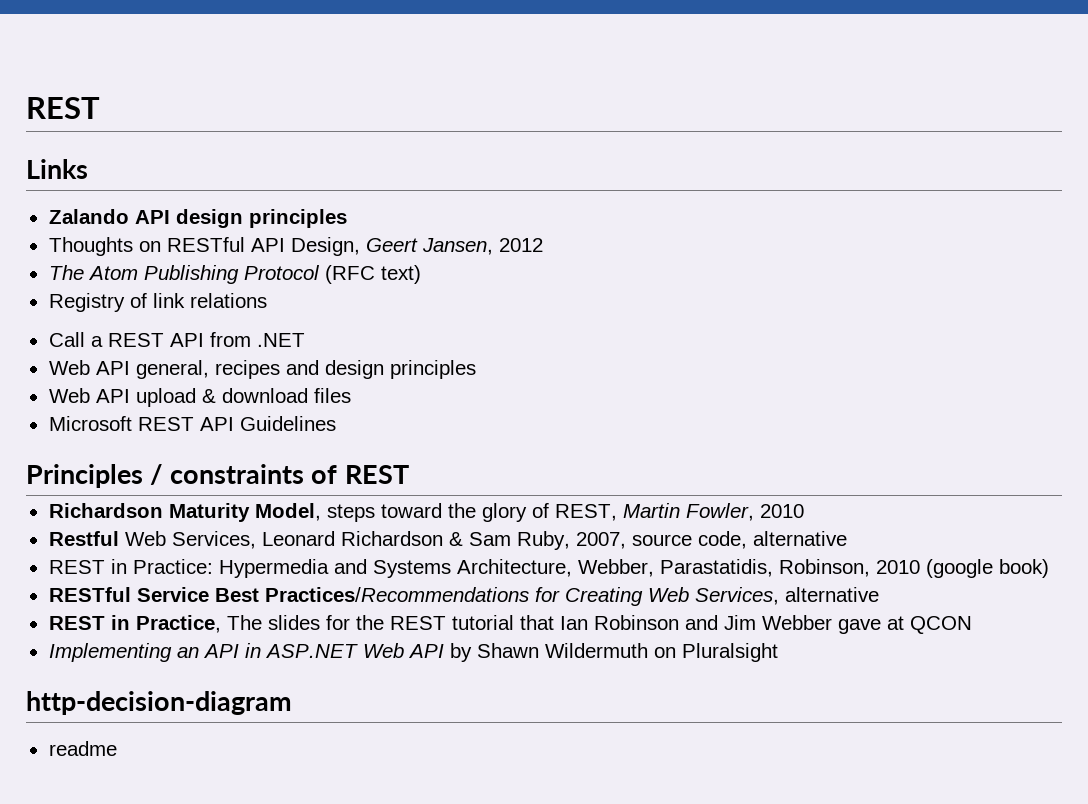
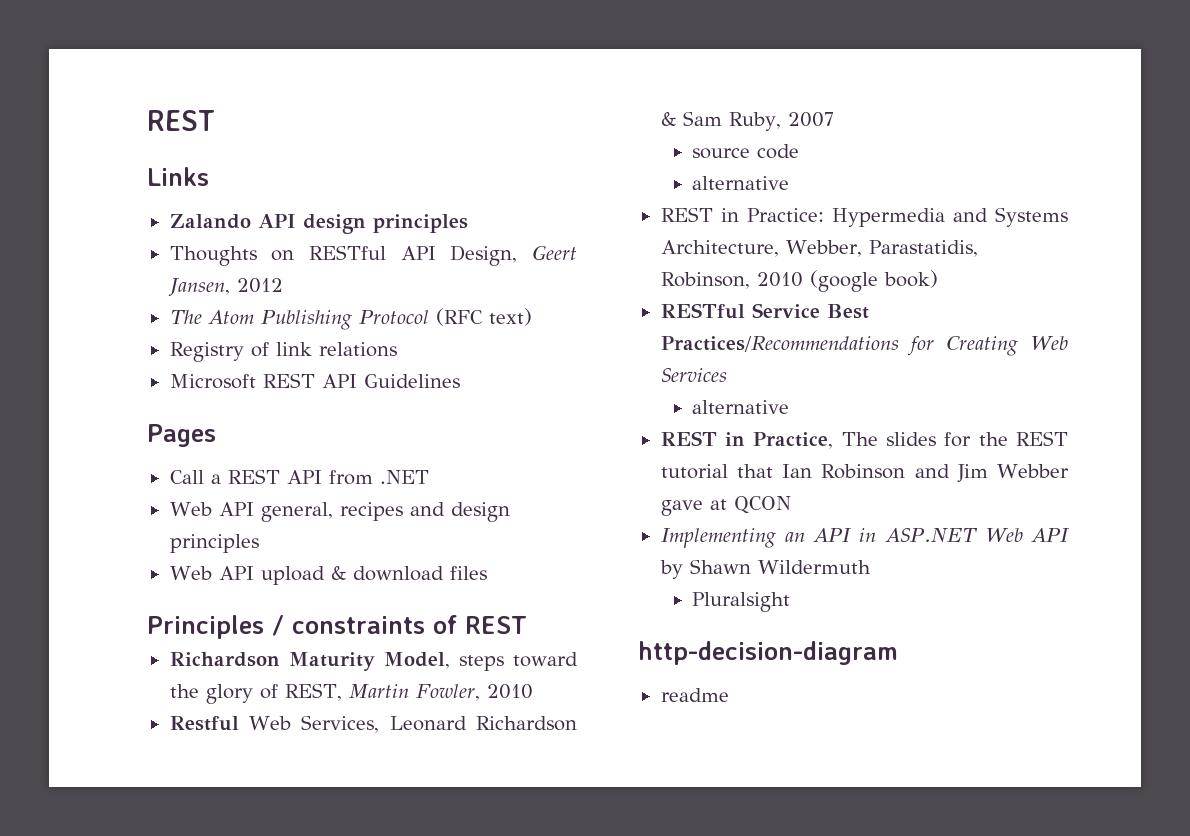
+ Microsoft REST API Guidelines
+ Pages
- Microsoft REST API Guidelines
- Restful Web Services, Leonard Richardson & Sam Ruby, 2007, source code, alternative
+ Restful Web Services, Leonard Richardson & Sam Ruby, 2007
+ source code
+ alternative
- RESTful Service Best Practices/Recommendations for Creating Web Services, alternative
+ RESTful Service Best Practices/Recommendations for Creating Web Services
+ alternative
- Implementing an API in ASP.NET Web API by Shawn Wildermuth on Pluralsight
+ Implementing an API in ASP.NET Web API by Shawn Wildermuth
+ Pluralsight

